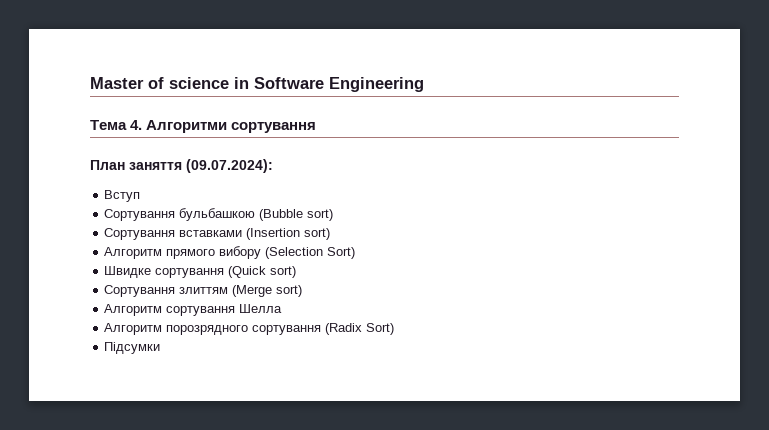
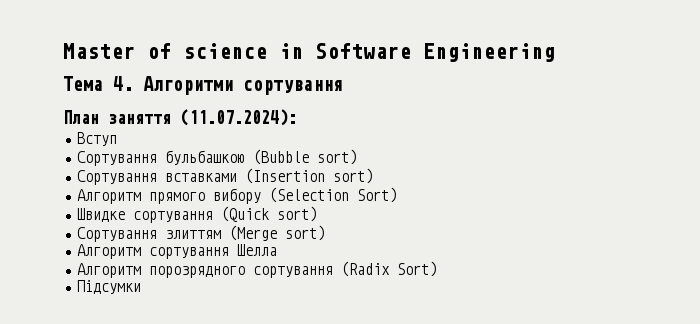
- План заняття (09.07.2024):
+ План заняття (11.07.2024):

